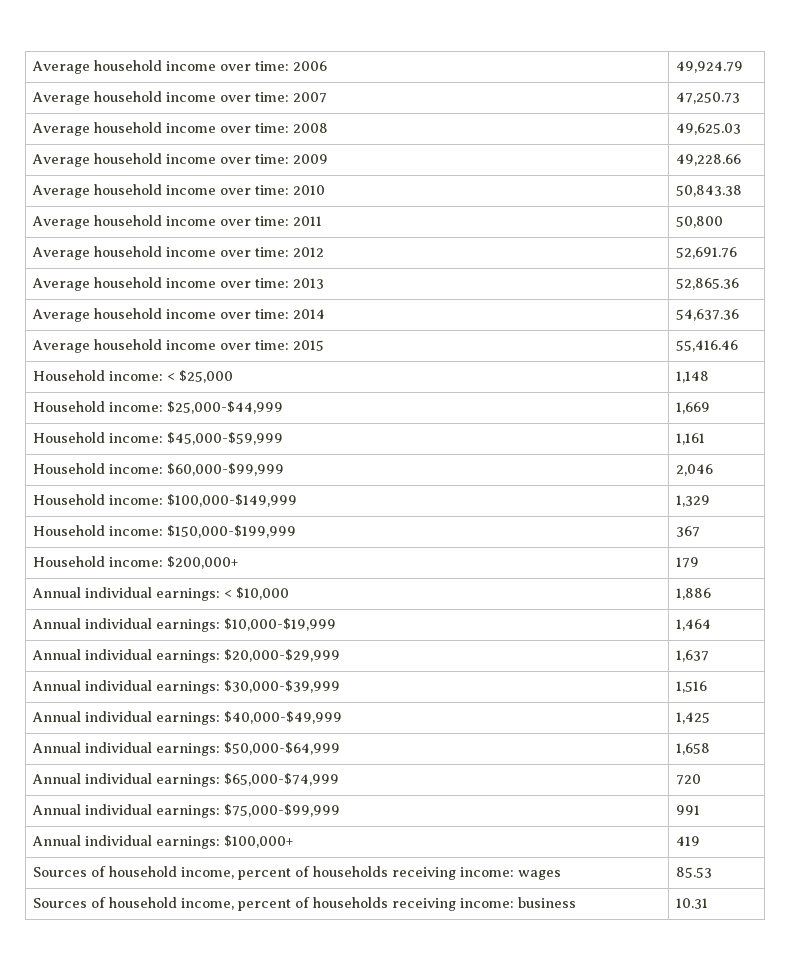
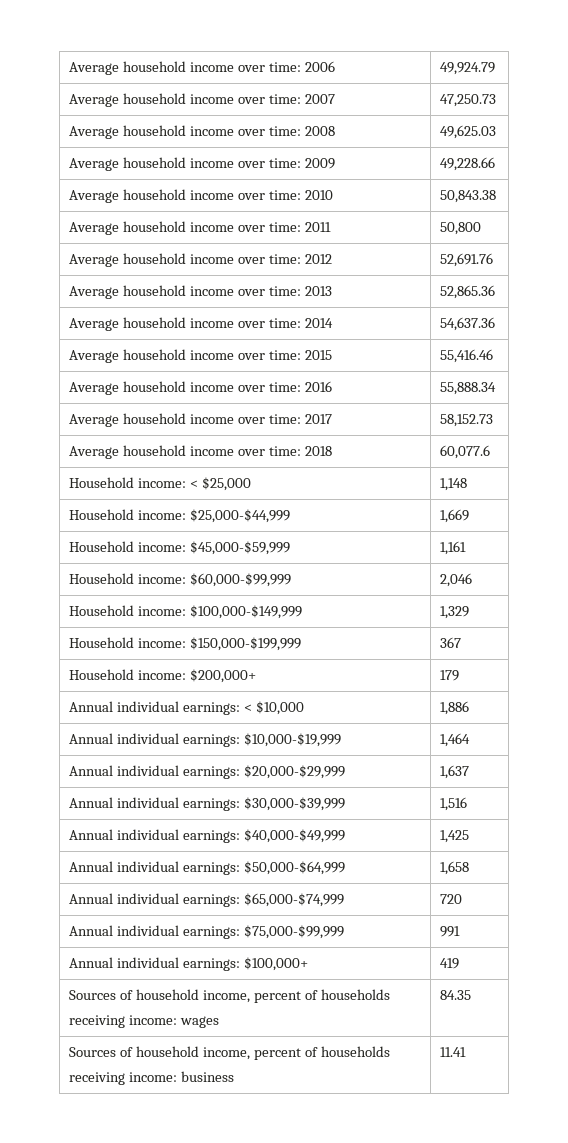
+ Average household income over time: 2016 | 55,888.34
+ Average household income over time: 2017 | 58,152.73
+ Average household income over time: 2018 | 60,077.6
- Sources of household income, percent of households receiving income: wages | 85.53
+ Sources of household income, percent of households receiving income: wages | 84.35
- Sources of household income, percent of households receiving income: business | 10.31
+ Sources of household income, percent of households receiving income: business | 11.41

